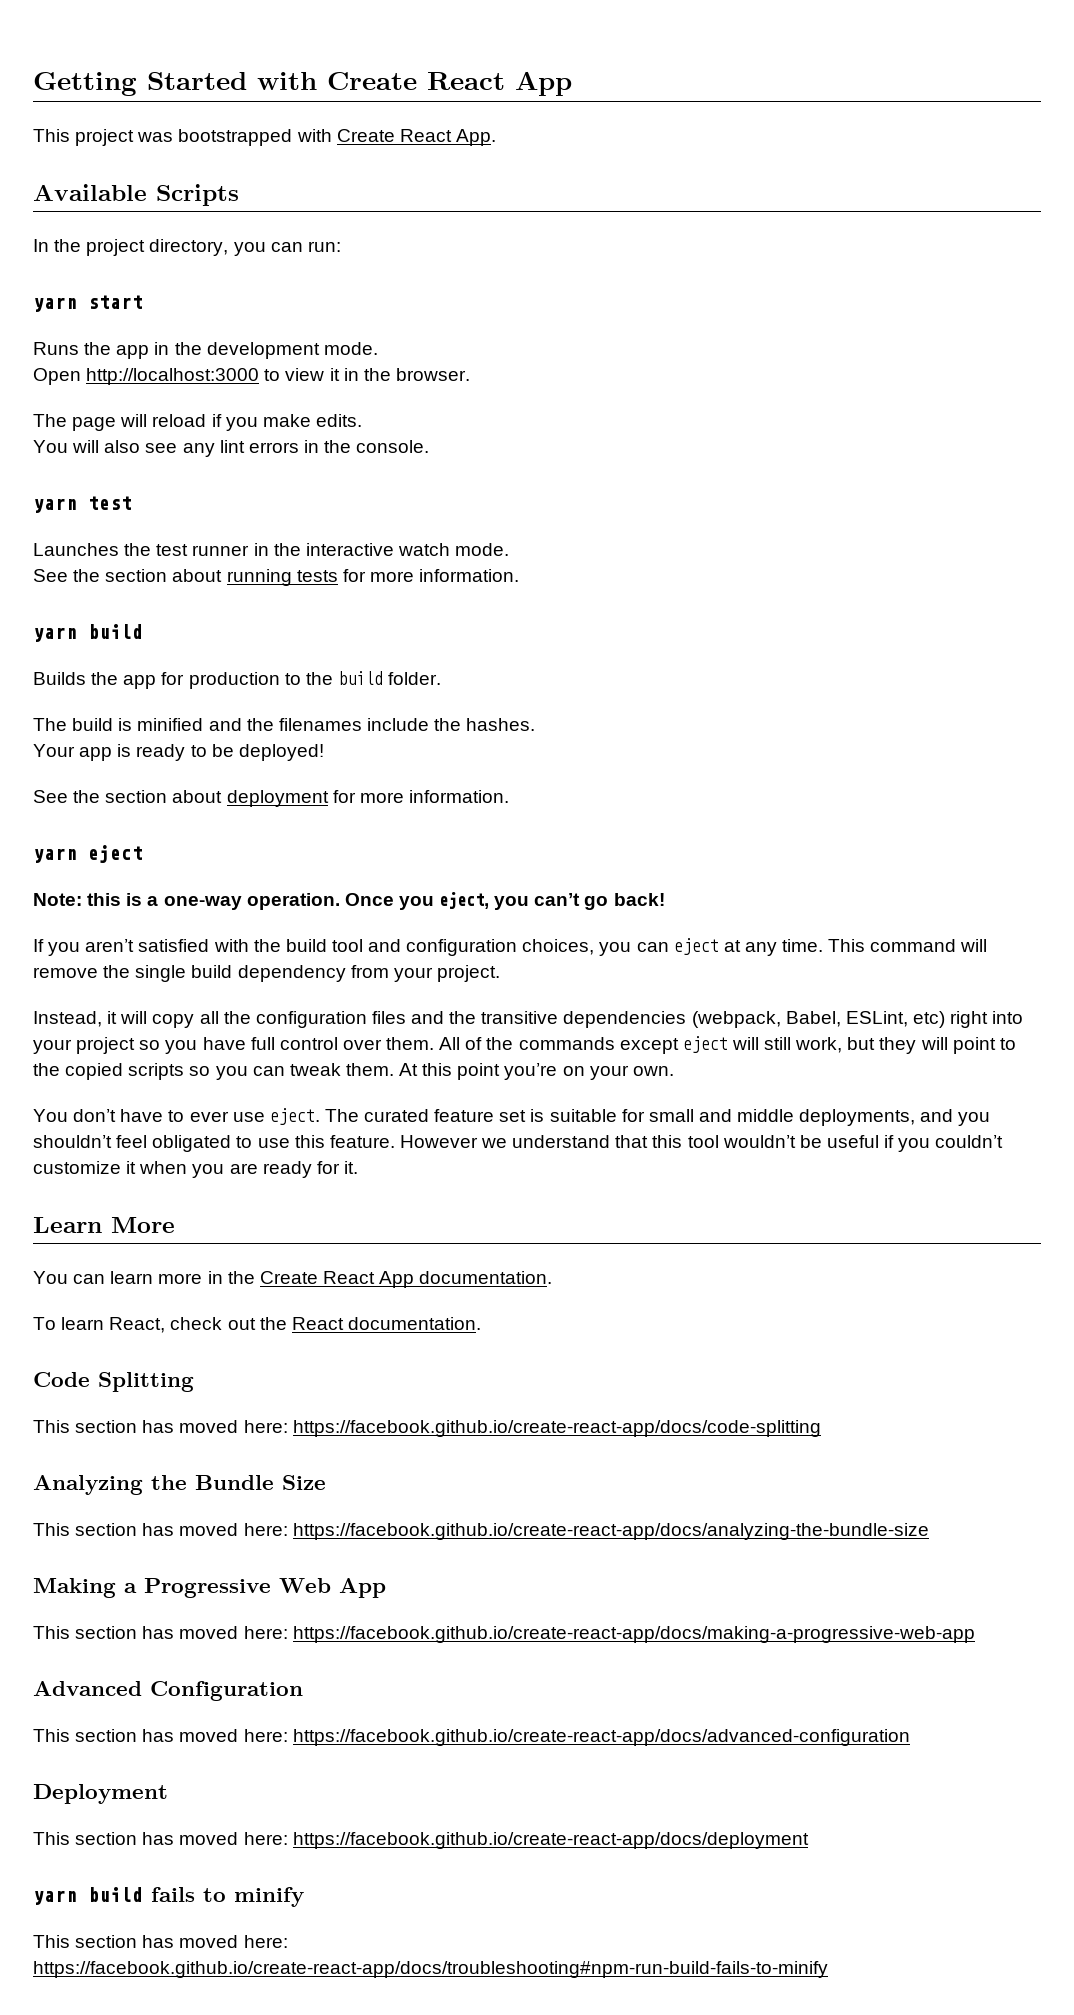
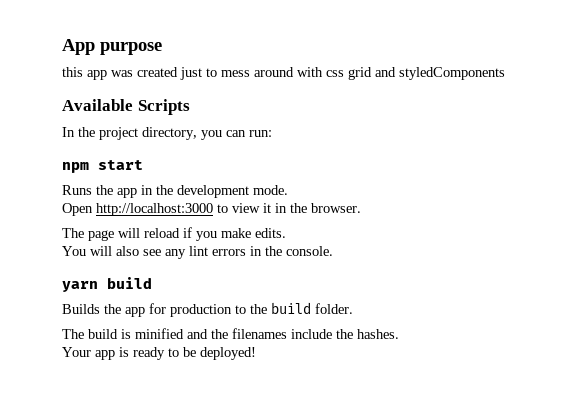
- Getting Started with Create React App
- This project was bootstrapped with Create React App.
+ App purpose
+ this app was created just to mess around with css grid and styledComponents
- yarn start
+ npm start
- yarn test
- Launches the test runner in the interactive watch mode.
- See the section about running tests for more information.
- See the section about deployment for more information.
- yarn eject
- Note: this is a one-way operation. Once you eject, you can’t go back!
- If you aren’t satisfied with the build tool and configuration choices, you can eject at any time. This command will remove the single build dependency from your project.
- Instead, it will copy all the configuration files and the transitive dependencies (webpack, Babel, ESLint, etc) right into your project so you have full control over them. All of the commands except eject will still work, but they will point to the copied scripts so you can tweak them. At this point you’re on your own.
- You don’t have to ever use eject. The curated feature set is suitable for small and middle deployments, and you shouldn’t feel obligated to use this feature. However we understand that this tool wouldn’t be useful if you couldn’t customize it when you are ready for it.
- Learn More
- You can learn more in the Create React App documentation.
- To learn React, check out the React documentation.
- Code Splitting
- This section has moved here: https://facebook.github.io/create-react-app/docs/code-splitting
- Analyzing the Bundle Size
- This section has moved here: https://facebook.github.io/create-react-app/docs/analyzing-the-bundle-size
- Making a Progressive Web App
- This section has moved here: https://facebook.github.io/create-react-app/docs/making-a-progressive-web-app
- Advanced Configuration
- This section has moved here: https://facebook.github.io/create-react-app/docs/advanced-configuration
- Deployment
- This section has moved here: https://facebook.github.io/create-react-app/docs/deployment
- yarn build fails to minify
- This section has moved here: https://facebook.github.io/create-react-app/docs/troubleshooting#npm-run-build-fails-to-minify

